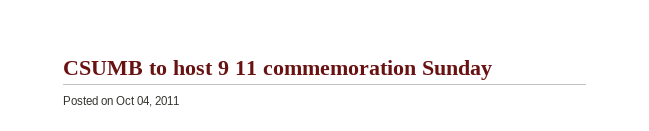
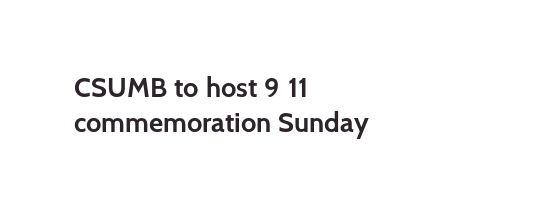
- Posted on Oct 04, 2011

